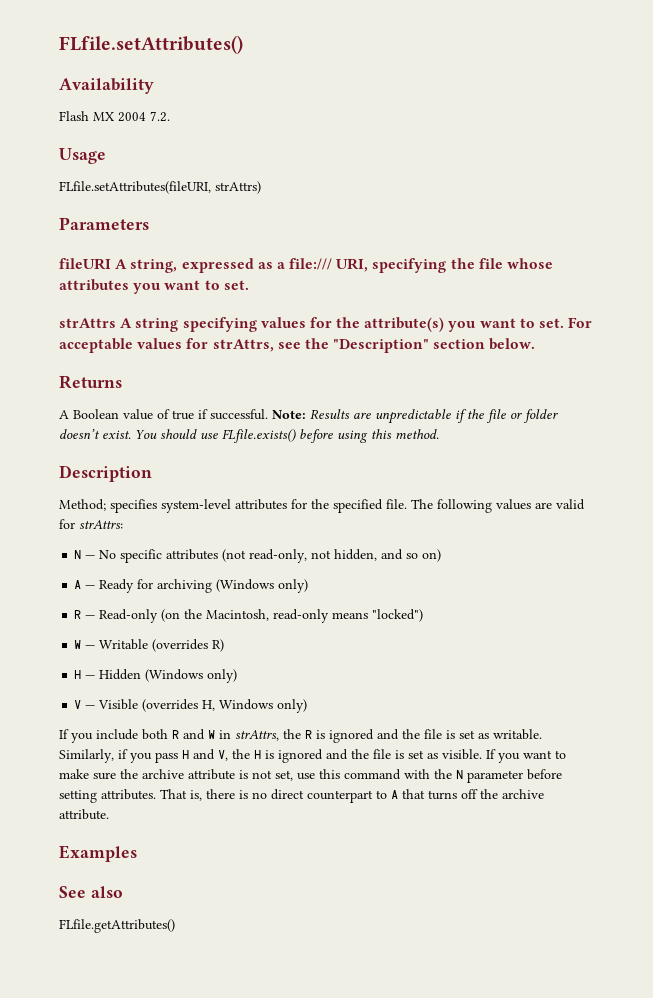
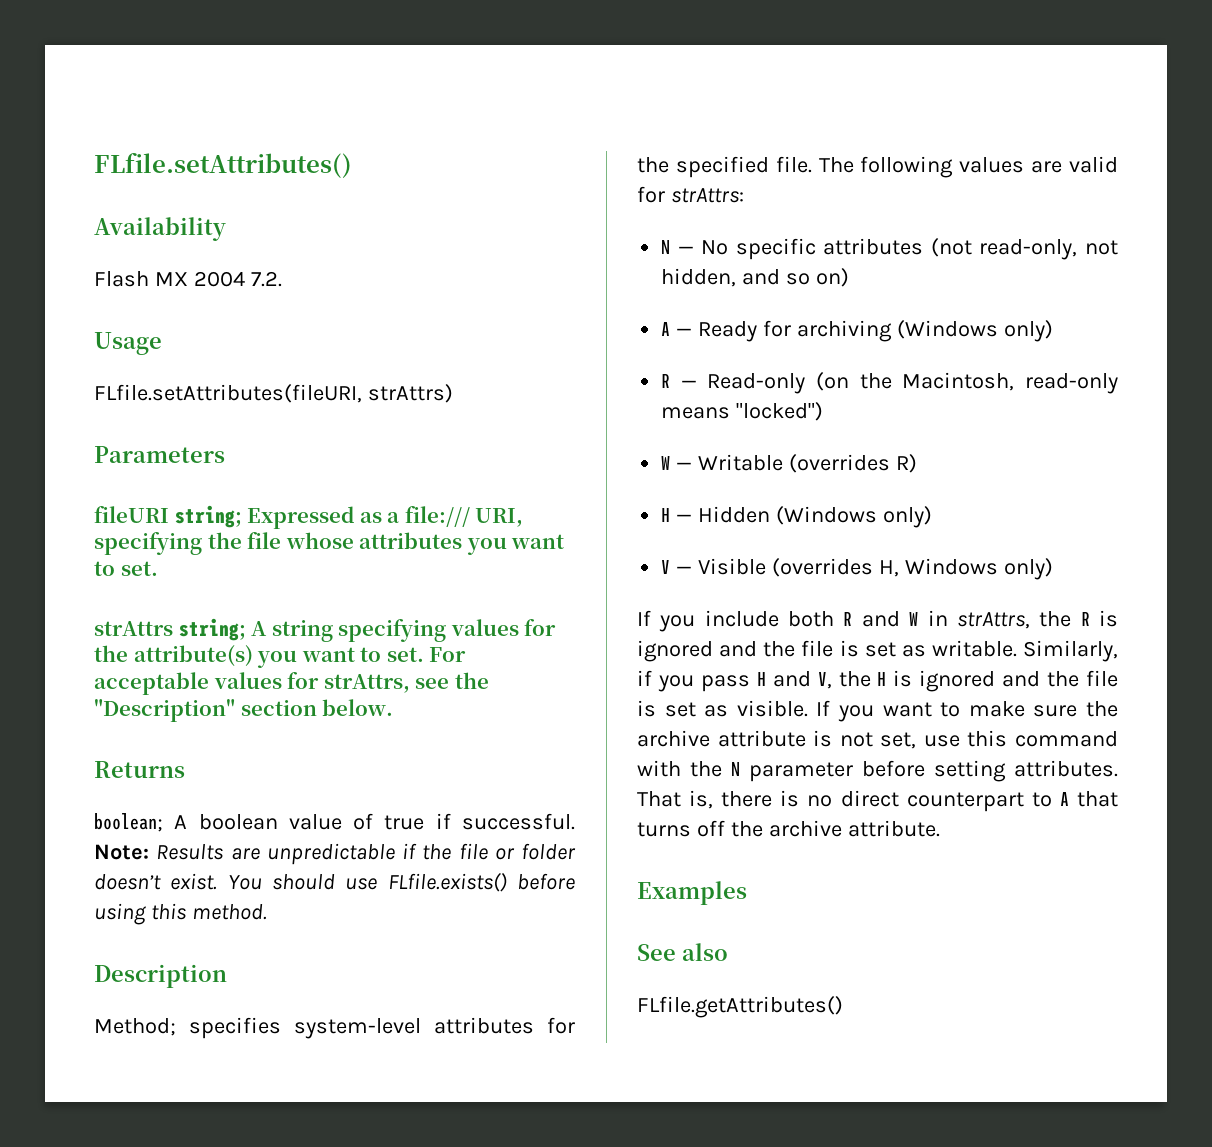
- fileURI A string, expressed as a file:/// URI, specifying the file whose attributes you want to set.
+ fileURI string; Expressed as a file:/// URI, specifying the file whose attributes you want to set.
- strAttrs A string specifying values for the attribute(s) you want to set.
+ strAttrs string; A string specifying values for the attribute(s) you want to set.
- A Boolean value of true if successful.
+ boolean; A boolean value of true if successful.

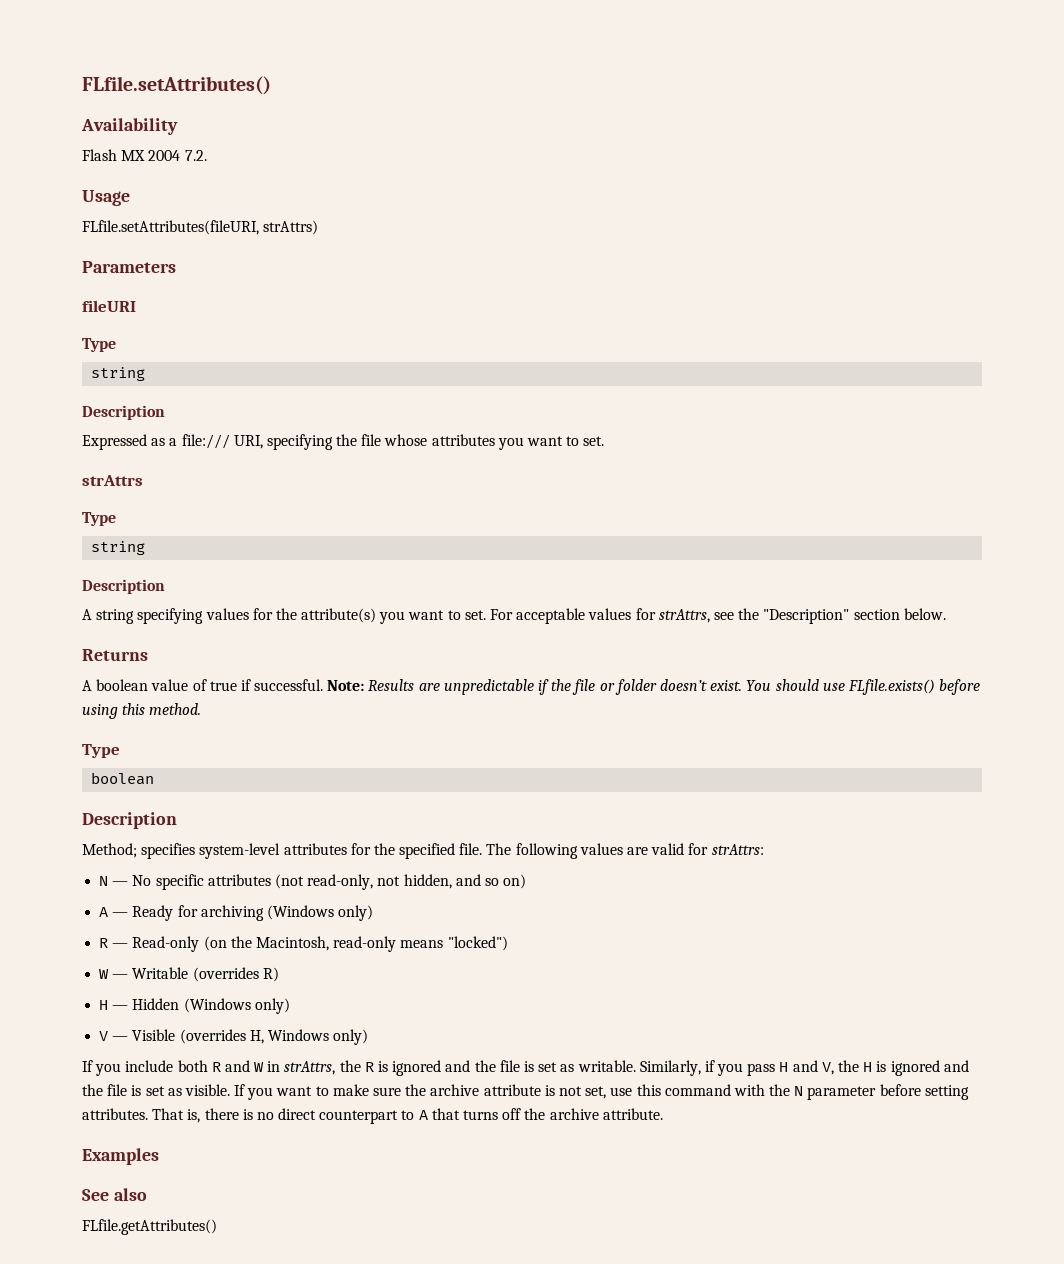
- fileURI string; Expressed as a file:/// URI, specifying the file whose attributes you want to set.
+ fileURI
+ Type
+ string
+ Description
+ Expressed as a file:/// URI, specifying the file whose attributes you want to set.
- strAttrs string; A string specifying values for the attribute(s) you want to set.
+ strAttrs
+ Type
+ string
+ Description
+ A string specifying values for the attribute(s) you want to set.
- boolean; A boolean value of true if successful.
+ A boolean value of true if successful.
  You should use FLfile.exists() before using this method.
+ Type
+ boolean

